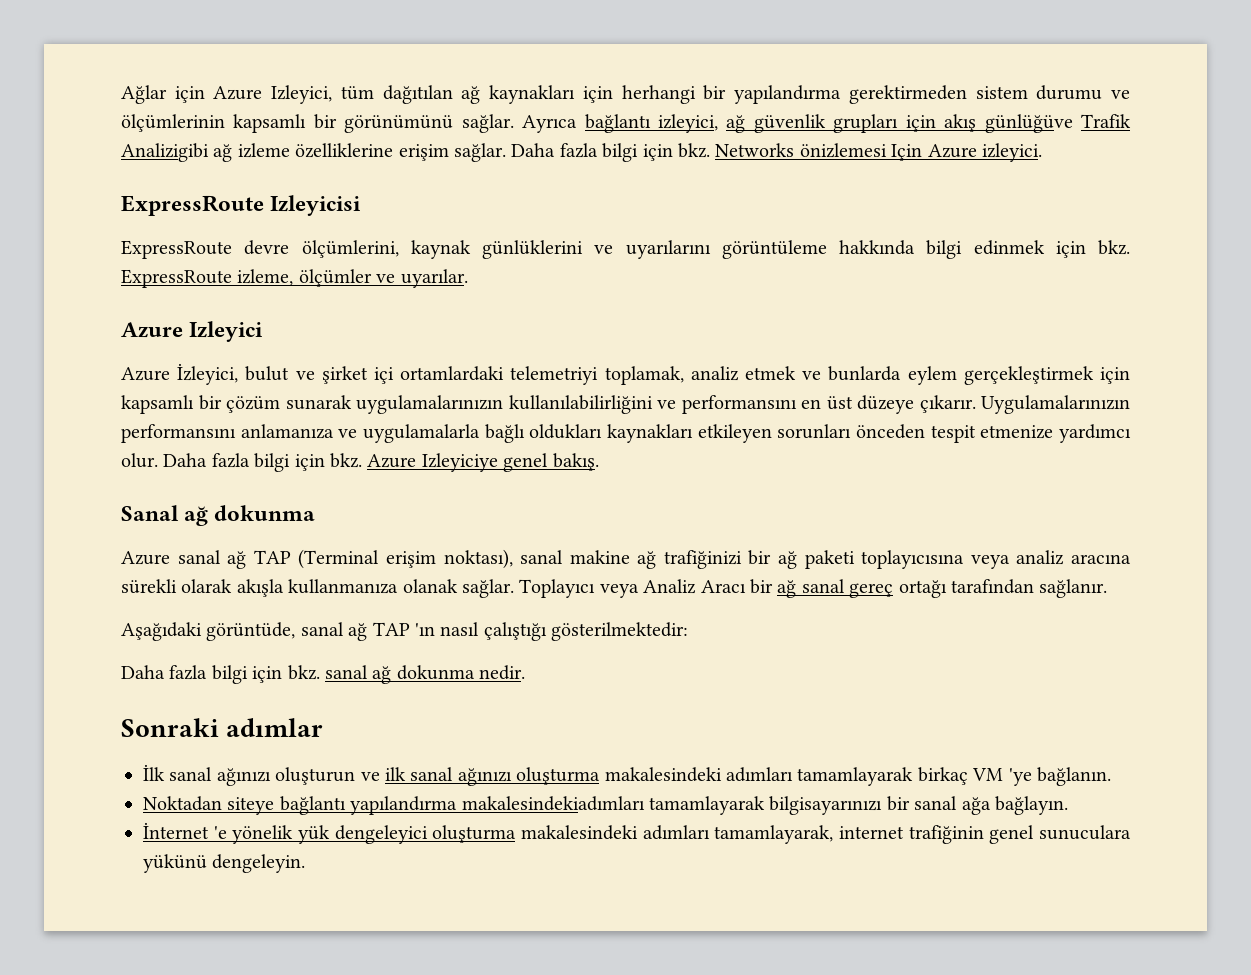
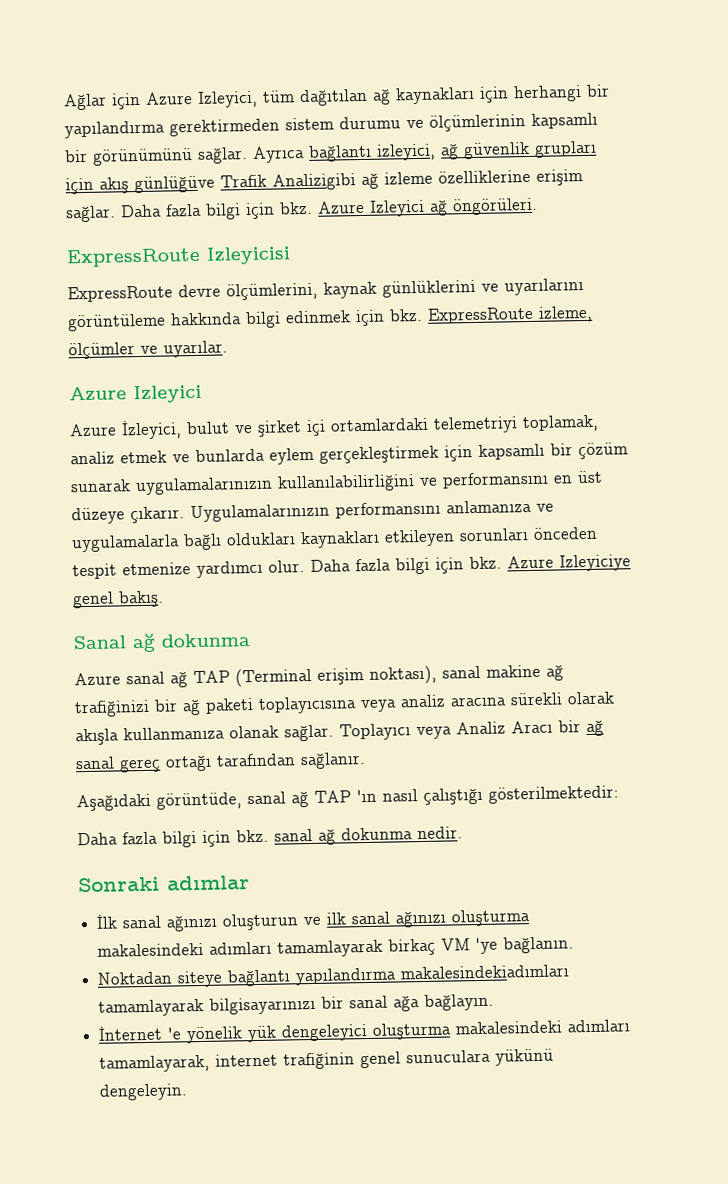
- Networks önizlemesi Için Azure izleyici.
+ Azure Izleyici ağ öngörüleri.

